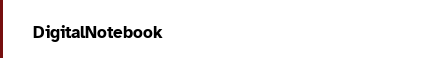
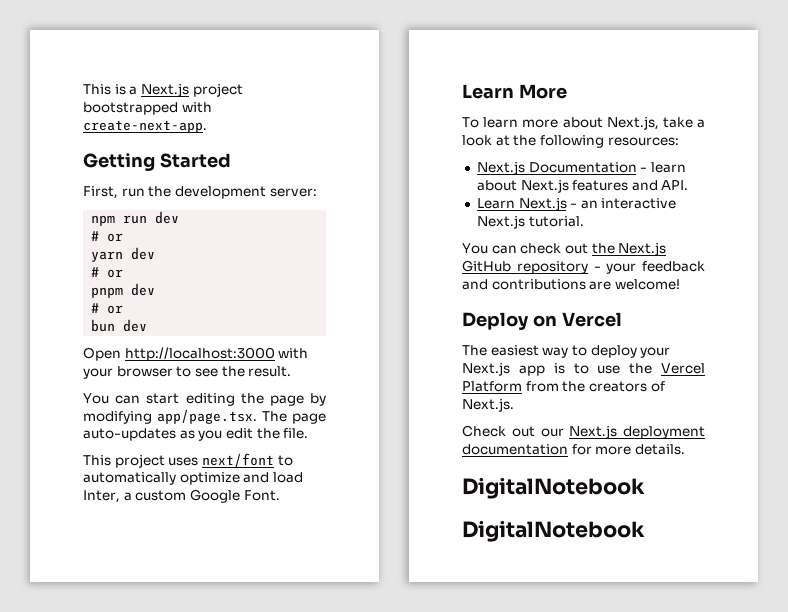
+ This is a Next.js project bootstrapped with create-next-app.
+ Getting Started
+ First, run the development server:
+ npm run dev
+ # or
+ yarn dev
+ # or
+ pnpm dev
+ # or
+ bun dev
+ Open http://localhost:3000 with your browser to see the result.
+ You can start editing the page by modifying app/page.tsx. The page auto-updates as you edit the file.
+ This project uses next/font to automatically optimize and load Inter, a custom Google Font.
+ Learn More
+ To learn more about Next.js, take a look at the following resources:
+ Next.js Documentation - learn about Next.js features and API.
+ Learn Next.js - an interactive Next.js tutorial.
+ You can check out the Next.js GitHub repository - your feedback and contributions are welcome!
+ Deploy on Vercel
+ The easiest way to deploy your Next.js app is to use the Vercel Platform from the creators of Next.js.
+ Check out our Next.js deployment documentation for more details.
+ DigitalNotebook

